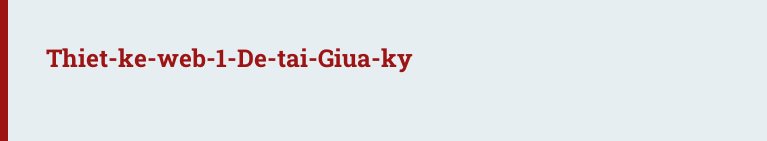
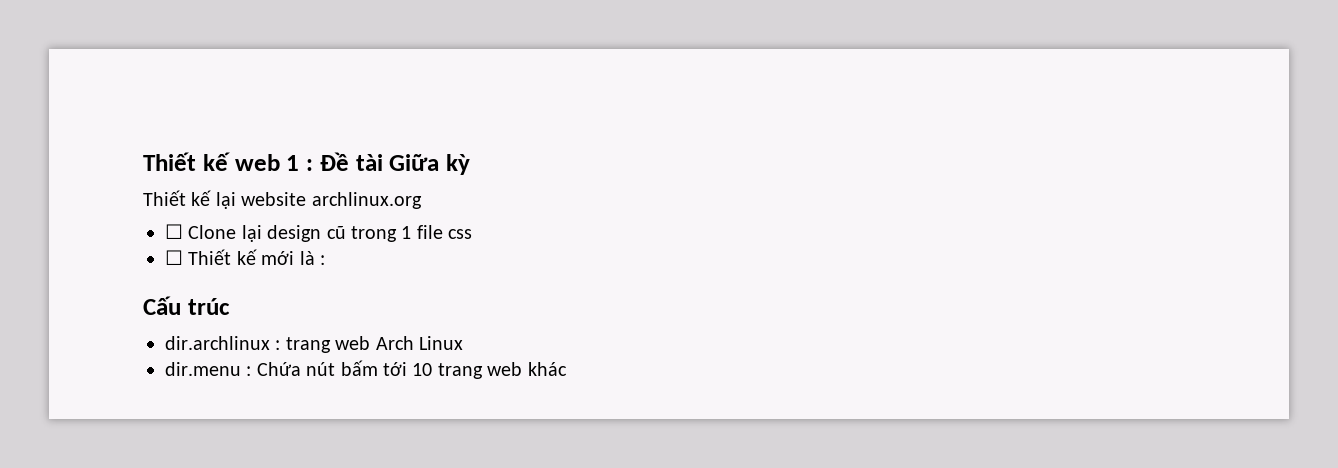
- Thiet-ke-web-1-De-tai-Giua-ky
+ Thiết kế web 1 : Đề tài Giữa kỳ
+ Thiết kế lại website archlinux.org
+ ☐ Clone lại design cũ trong 1 file css
+ ☐ Thiết kế mới là :
+ Cấu trúc
+ dir.archlinux : trang web Arch Linux
+ dir.menu : Chứa nút bấm tới 10 trang web khác

